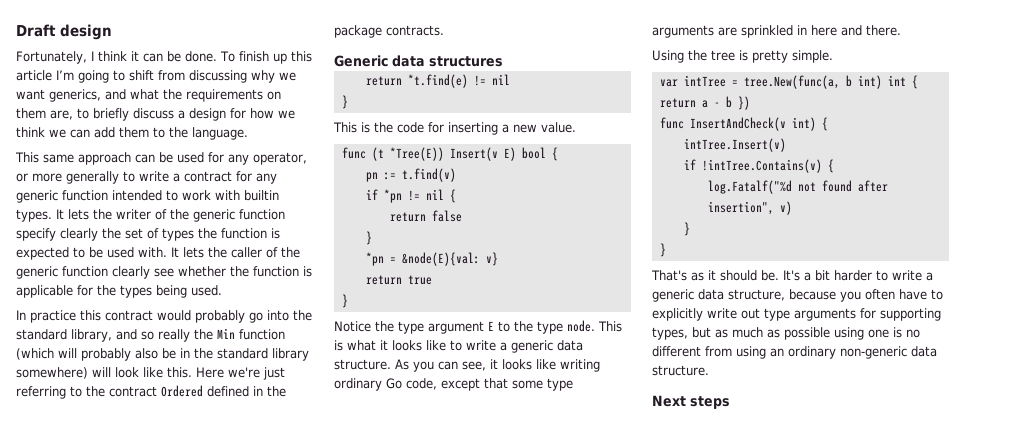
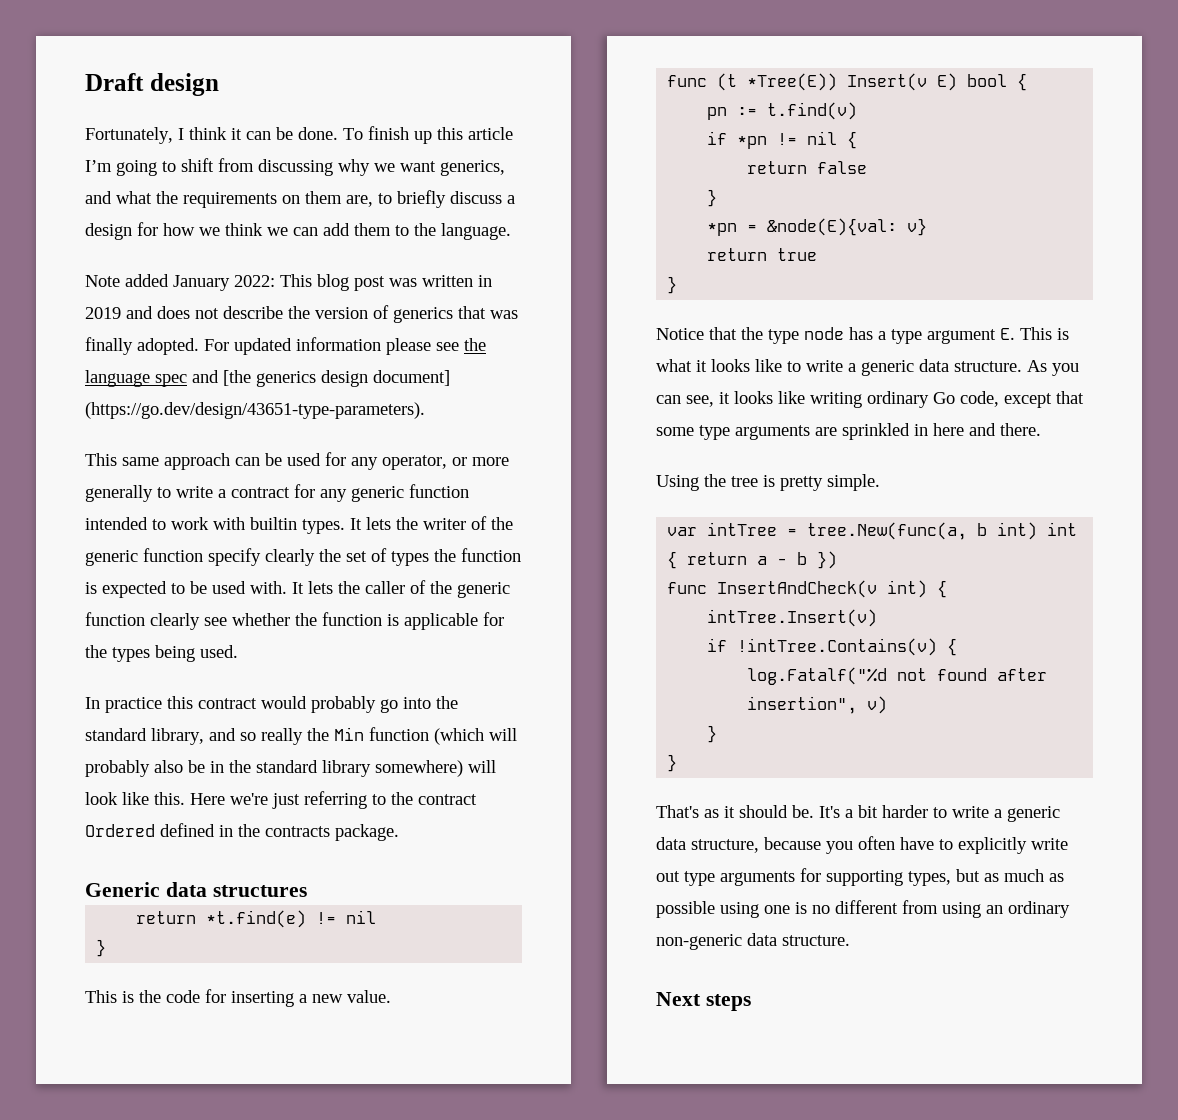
+ Note added January 2022: This blog post was written in 2019 and does not describe the version of generics that was finally adopted. For updated information please see the language spec and [the generics design document] (https://go.dev/design/43651-type-parameters).
- Here we're just referring to the contract Ordered defined in the package contracts.
+ Here we're just referring to the contract Ordered defined in the contracts package.
- Notice the type argument E to the type node. This is what it looks like to write a generic data structure.
+ Notice that the type node has a type argument E. This is what it looks like to write a generic data structure.

